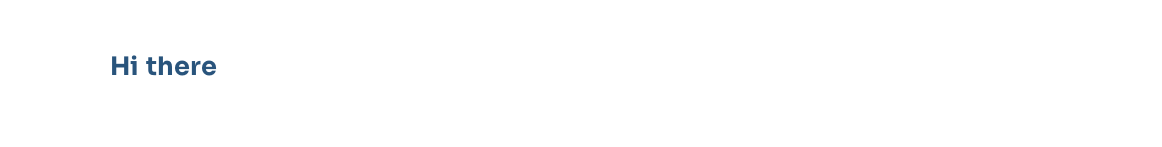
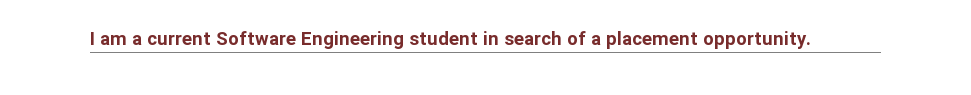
- Hi there
+ I am a current Software Engineering student in search of a placement opportunity.

